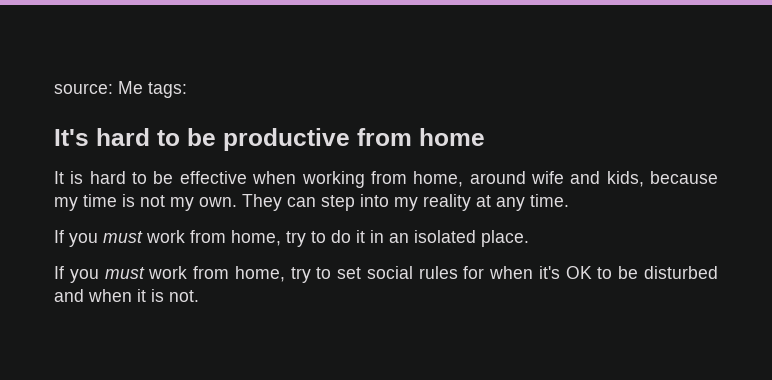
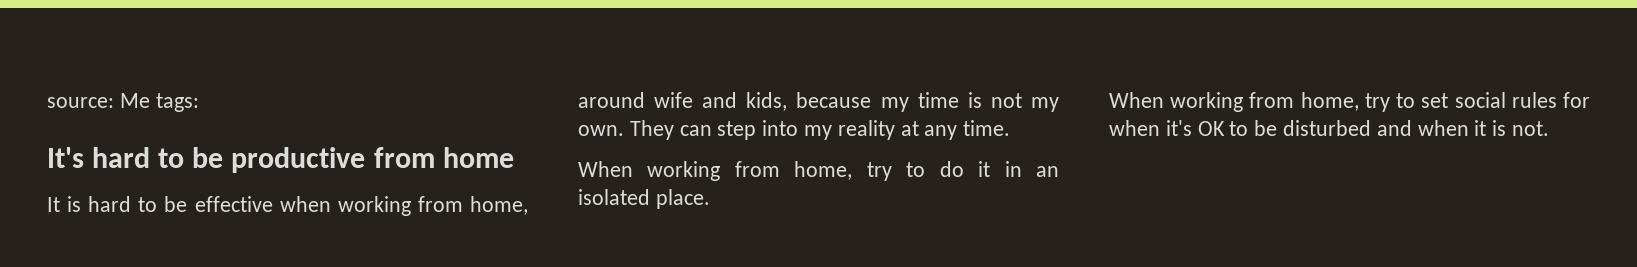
- If you must work from home, try to do it in an isolated place.
+ When working from home, try to do it in an isolated place.
- If you must work from home, try to set social rules for when it's OK to be disturbed and when it is not.
+ When working from home, try to set social rules for when it's OK to be disturbed and when it is not.

